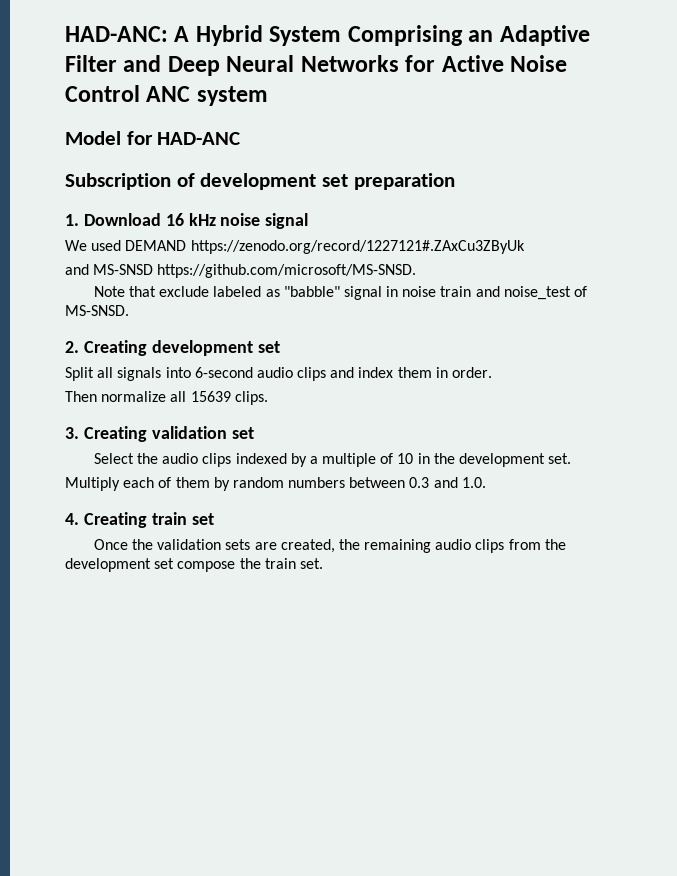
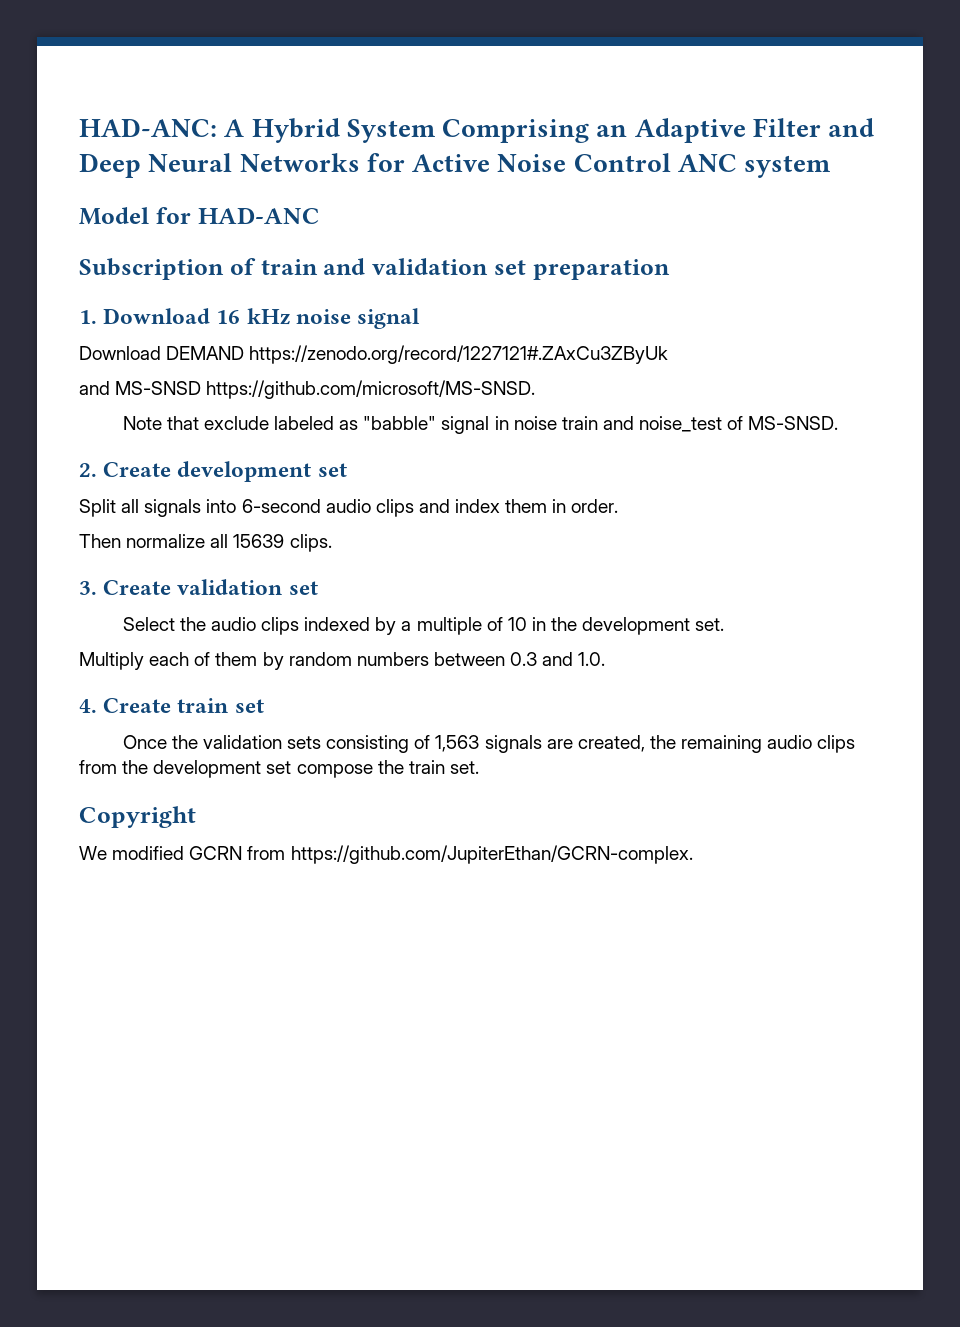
- Subscription of development set preparation
+ Subscription of train and validation set preparation
- We used DEMAND https://zenodo.org/record/1227121#.ZAxCu3ZByUk
+ Download DEMAND https://zenodo.org/record/1227121#.ZAxCu3ZByUk
- 2. Creating development set
+ 2. Create development set
- 3. Creating validation set
+ 3. Create validation set
- 4. Creating train set
+ 4. Create train set
- Once the validation sets are created, the remaining audio clips from the development set compose the train set.
+ Once the validation sets consisting of 1,563 signals are created, the remaining audio clips from the development set compose the train set.
+ Copyright
+ We modified GCRN from https://github.com/JupiterEthan/GCRN-complex.

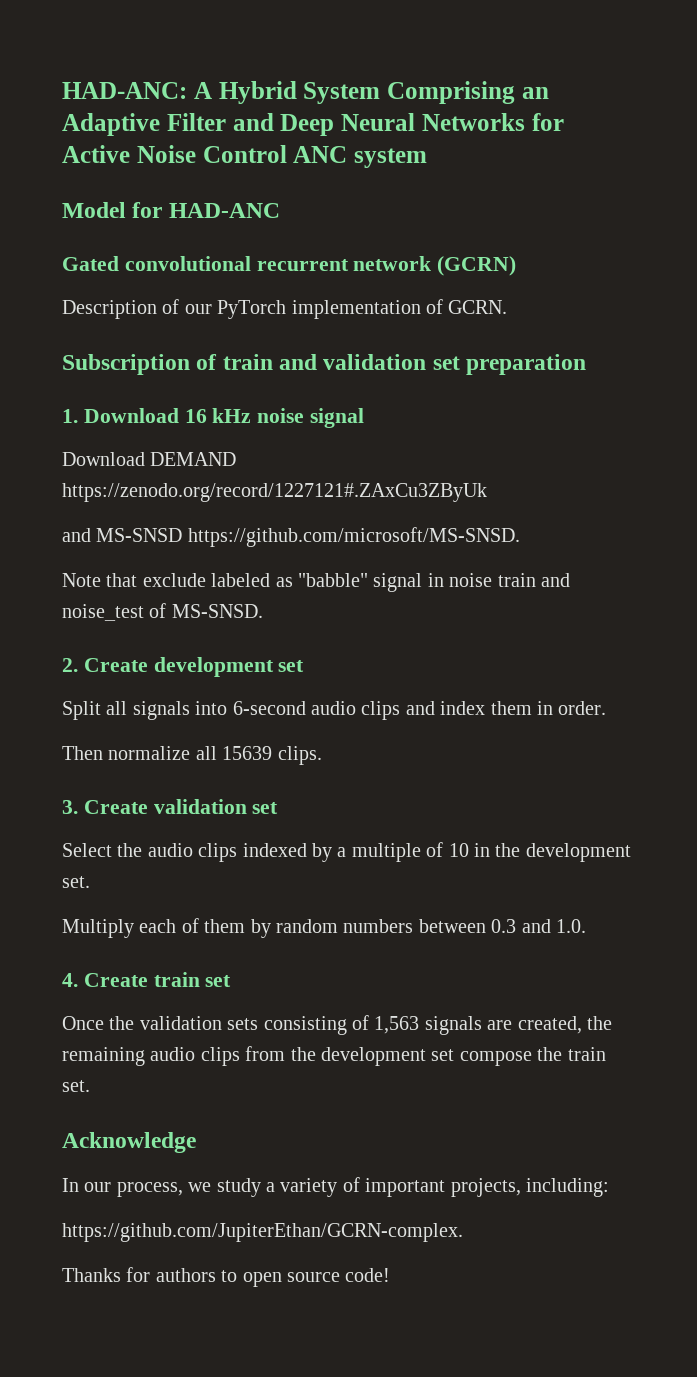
+ Gated convolutional recurrent network (GCRN)
+ Description of our PyTorch implementation of GCRN.
- Copyright
- We modified GCRN from https://github.com/JupiterEthan/GCRN-complex.
+ Acknowledge
+ In our process, we study a variety of important projects, including:
+ https://github.com/JupiterEthan/GCRN-complex.
+ Thanks for authors to open source code!

